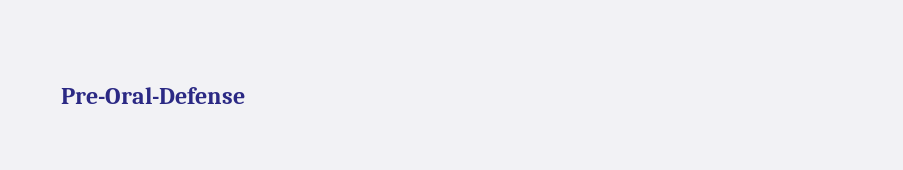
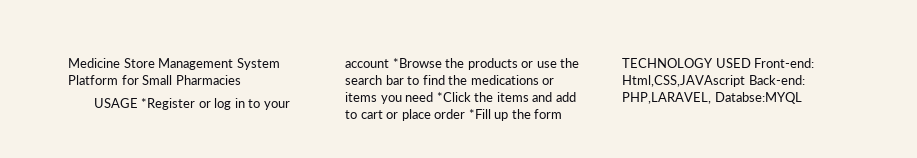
- Pre-Oral-Defense
+ Medicine Store Management System Platform for Small Pharmacies
+ USAGE *Register or log in to your account *Browse the products or use the search bar to find the medications or items you need *Click the items and add to cart or place order *Fill up the form TECHNOLOGY USED Front-end: Html,CSS,JAVAscript Back-end: PHP,LARAVEL, Databse:MYQL

